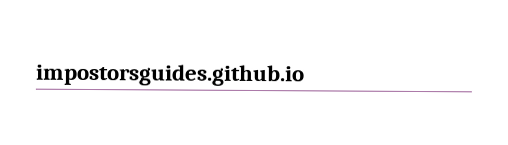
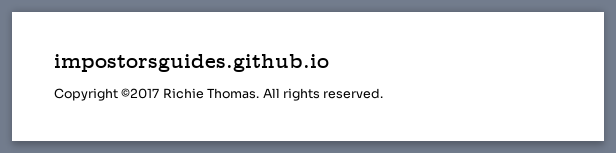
+ Copyright ©2017 Richie Thomas. All rights reserved.

